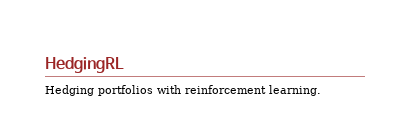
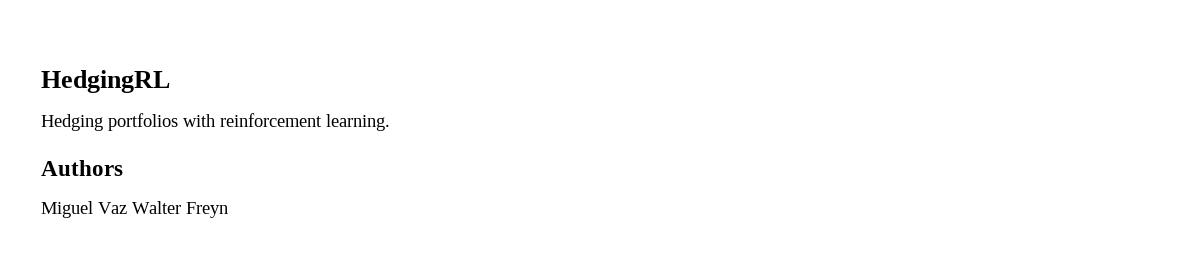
+ Authors
+ Miguel Vaz Walter Freyn

